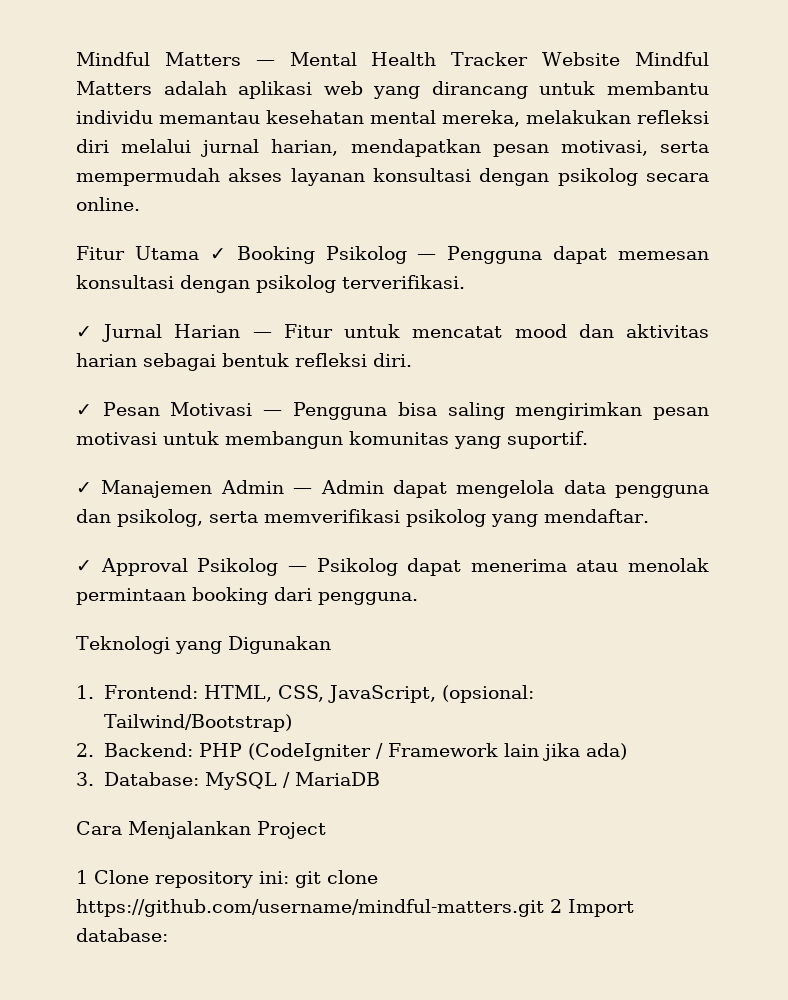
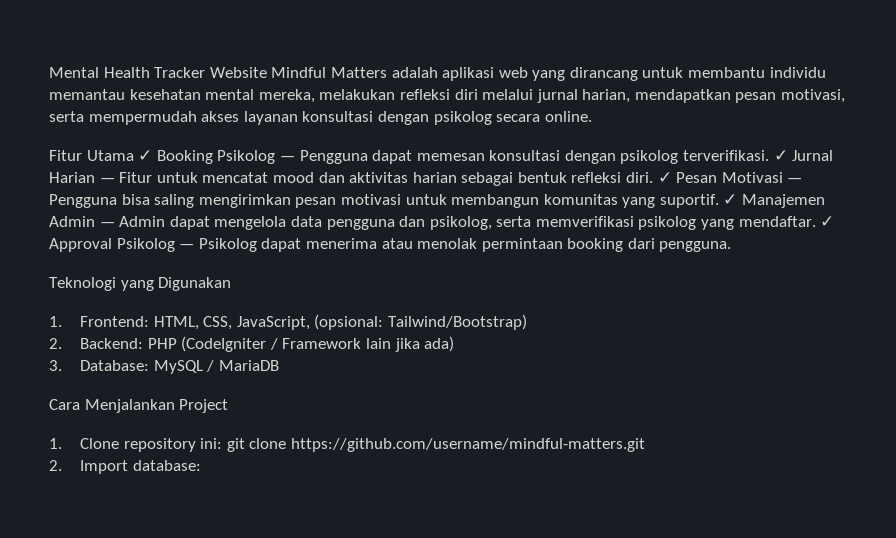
- Mindful Matters — Mental Health Tracker Website Mindful Matters adalah aplikasi web yang dirancang untuk membantu individu memantau kesehatan mental mereka, melakukan refleksi diri melalui jurnal harian, mendapatkan pesan motivasi, serta mempermudah akses layanan konsultasi dengan psikolog secara online.
+ Mental Health Tracker Website Mindful Matters adalah aplikasi web yang dirancang untuk membantu individu memantau kesehatan mental mereka, melakukan refleksi diri melalui jurnal harian, mendapatkan pesan motivasi, serta mempermudah akses layanan konsultasi dengan psikolog secara online.
- Fitur Utama ✓ Booking Psikolog — Pengguna dapat memesan konsultasi dengan psikolog terverifikasi.
- ✓ Jurnal Harian — Fitur untuk mencatat mood dan aktivitas harian sebagai bentuk refleksi diri.
- ✓ Pesan Motivasi — Pengguna bisa saling mengirimkan pesan motivasi untuk membangun komunitas yang suportif.
- ✓ Manajemen Admin — Admin dapat mengelola data pengguna dan psikolog, serta memverifikasi psikolog yang mendaftar.
- ✓ Approval Psikolog — Psikolog dapat menerima atau menolak permintaan booking dari pengguna.
+ Fitur Utama ✓ Booking Psikolog — Pengguna dapat memesan konsultasi dengan psikolog terverifikasi. ✓ Jurnal Harian — Fitur untuk mencatat mood dan aktivitas harian sebagai bentuk refleksi diri. ✓ Pesan Motivasi — Pengguna bisa saling mengirimkan pesan motivasi untuk membangun komunitas yang suportif. ✓ Manajemen Admin — Admin dapat mengelola data pengguna dan psikolog, serta memverifikasi psikolog yang mendaftar. ✓ Approval Psikolog — Psikolog dapat menerima atau menolak permintaan booking dari pengguna.
- 1 Clone repository ini: git clone https://github.com/username/mindful-matters.git 2 Import database:
+ 1. Clone repository ini: git clone https://github.com/username/mindful-matters.git
+ 2. Import database:

